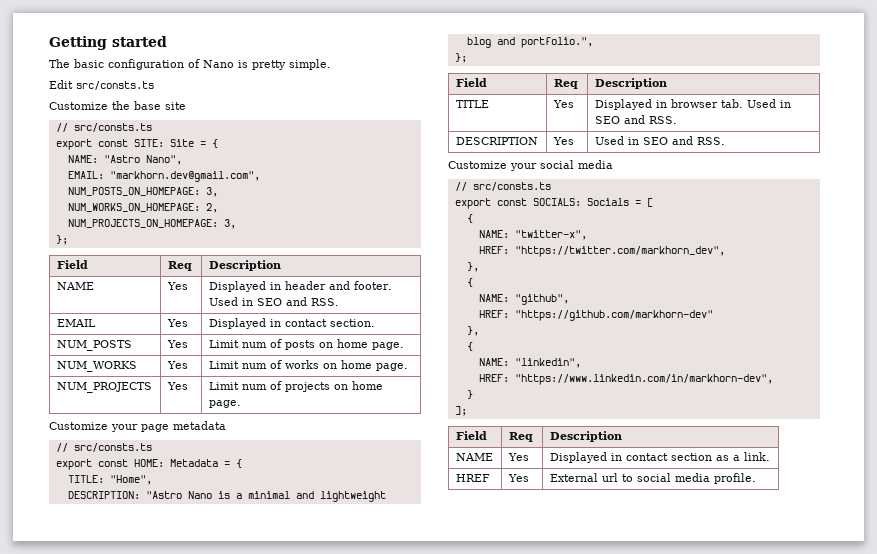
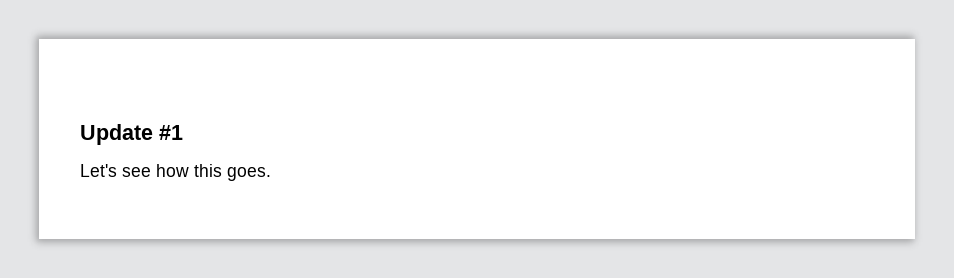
- Getting started
- The basic configuration of Nano is pretty simple.
- Edit src/consts.ts
- Customize the base site
- // src/consts.ts
- export const SITE: Site = {
- NAME: "Astro Nano",
- EMAIL: "markhorn.dev@gmail.com",
- NUM_POSTS_ON_HOMEPAGE: 3,
- NUM_WORKS_ON_HOMEPAGE: 2,
- NUM_PROJECTS_ON_HOMEPAGE: 3,
- };
- Field | Req | Description
- NAME | Yes | Displayed in header and footer. Used in SEO and RSS.
- EMAIL | Yes | Displayed in contact section.
- NUM_POSTS | Yes | Limit num of posts on home page.
- NUM_WORKS | Yes | Limit num of works on home page.
- NUM_PROJECTS | Yes | Limit num of projects on home page.
- Customize your page metadata
- // src/consts.ts
- export const HOME: Metadata = {
- TITLE: "Home",
- DESCRIPTION: "Astro Nano is a minimal and lightweight blog and portfolio.",
- };
- Field | Req | Description
- TITLE | Yes | Displayed in browser tab. Used in SEO and RSS.
- DESCRIPTION | Yes | Used in SEO and RSS.
- Customize your social media
- // src/consts.ts
- export const SOCIALS: Socials = [
- {
- NAME: "twitter-x",
- HREF: "https://twitter.com/markhorn_dev",
- },
- {
- NAME: "github",
- HREF: "https://github.com/markhorn-dev"
- },
- {
- NAME: "linkedin",
- HREF: "https://www.linkedin.com/in/markhorn-dev",
- }
- ];
- Field | Req | Description
- NAME | Yes | Displayed in contact section as a link.
- HREF | Yes | External url to social media profile.
+ Update #1
+ Let's see how this goes.

